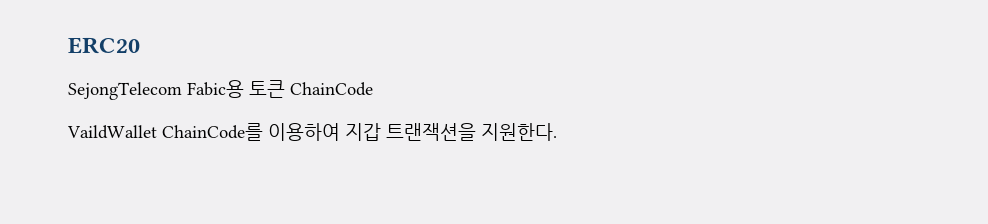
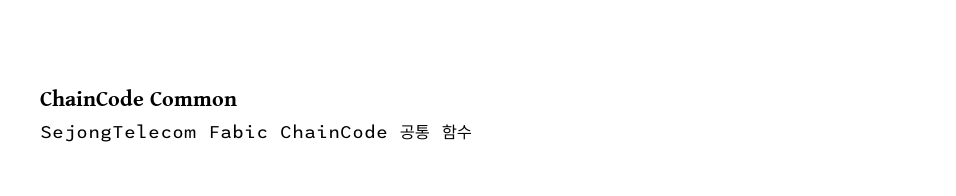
- ERC20
+ ChainCode Common
- SejongTelecom Fabic용 토큰 ChainCode
- VaildWallet ChainCode를 이용하여 지갑 트랜잭션을 지원한다.
+ SejongTelecom Fabic ChainCode 공통 함수

